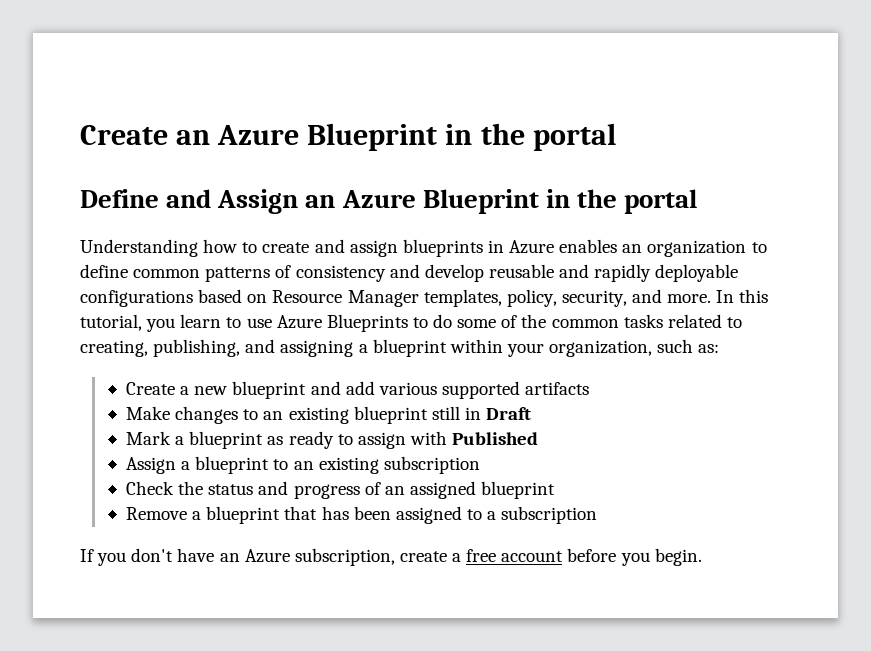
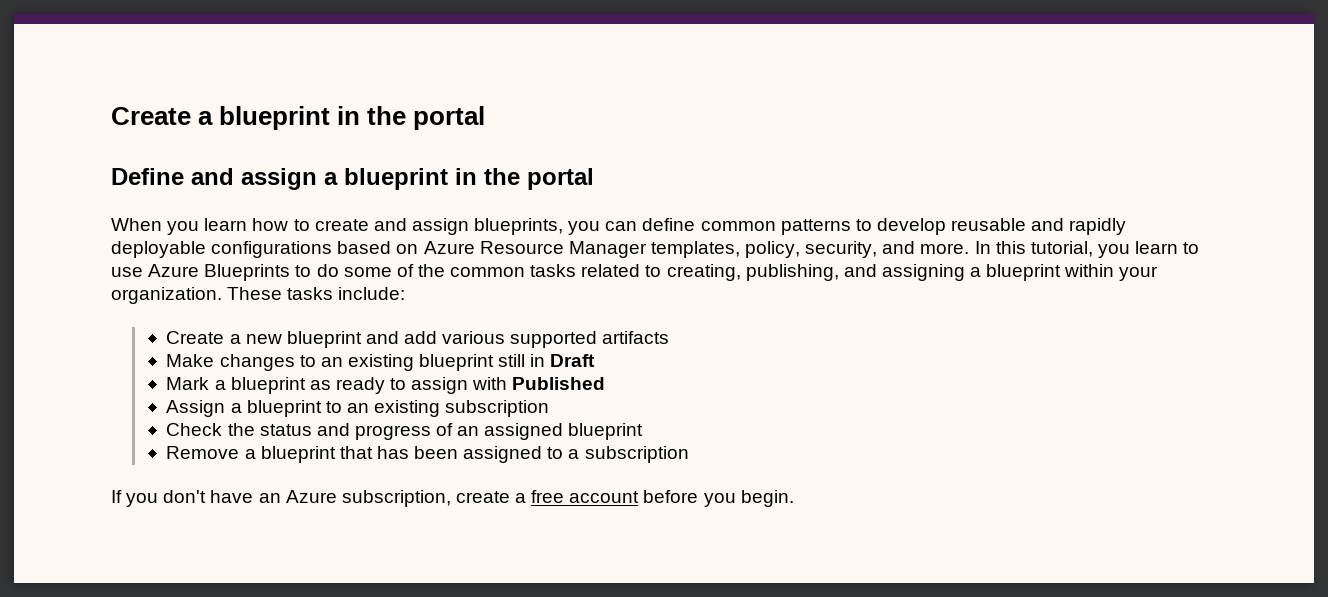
- Create an Azure Blueprint in the portal
+ Create a blueprint in the portal
- Define and Assign an Azure Blueprint in the portal
- Understanding how to create and assign blueprints in Azure enables an organization to define common patterns of consistency and develop reusable and rapidly deployable configurations based on Resource Manager templates, policy, security, and more.
+ Define and assign a blueprint in the portal
+ When you learn how to create and assign blueprints, you can define common patterns to develop reusable and rapidly deployable configurations based on Azure Resource Manager templates, policy, security, and more.
- In this tutorial, you learn to use Azure Blueprints to do some of the common tasks related to creating, publishing, and assigning a blueprint within your organization, such as:
+ In this tutorial, you learn to use Azure Blueprints to do some of the common tasks related to creating, publishing, and assigning a blueprint within your organization. These tasks include:

